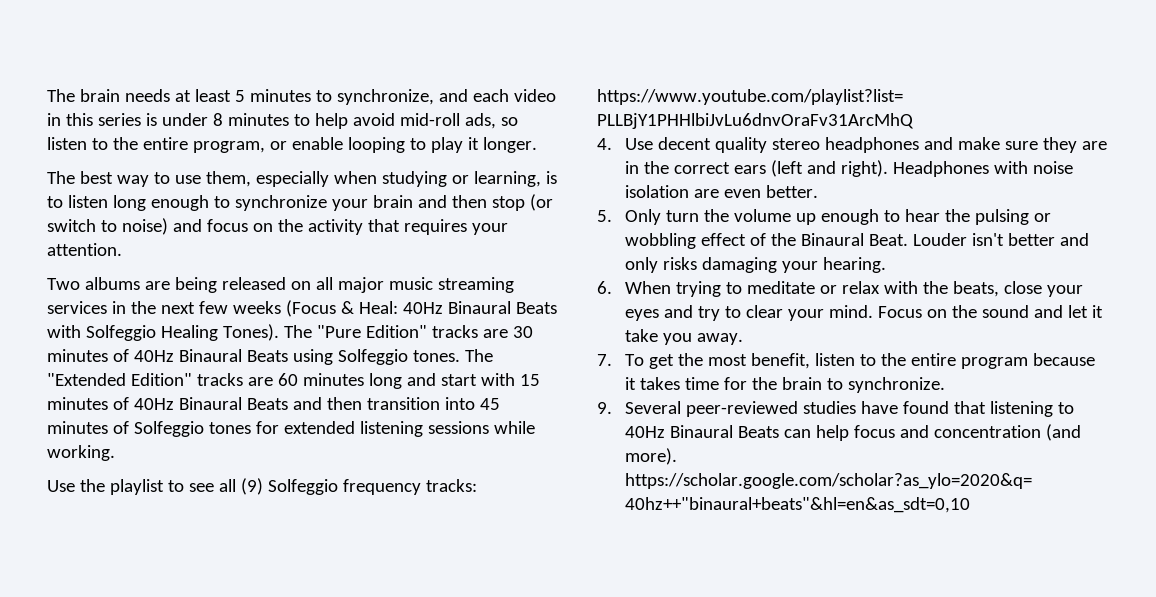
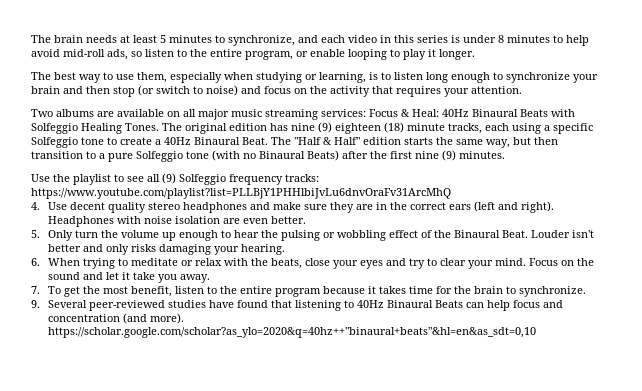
- Two albums are being released on all major music streaming services in the next few weeks (Focus & Heal: 40Hz Binaural Beats with Solfeggio Healing Tones). The "Pure Edition" tracks are 30 minutes of 40Hz Binaural Beats using Solfeggio tones. The "Extended Edition" tracks are 60 minutes long and start with 15 minutes of 40Hz Binaural Beats and then transition into 45 minutes of Solfeggio tones for extended listening sessions while working.
+ Two albums are available on all major music streaming services: Focus & Heal: 40Hz Binaural Beats with Solfeggio Healing Tones. The original edition has nine (9) eighteen (18) minute tracks, each using a specific Solfeggio tone to create a 40Hz Binaural Beat. The "Half & Half" edition starts the same way, but then transition to a pure Solfeggio tone (with no Binaural Beats) after the first nine (9) minutes.

